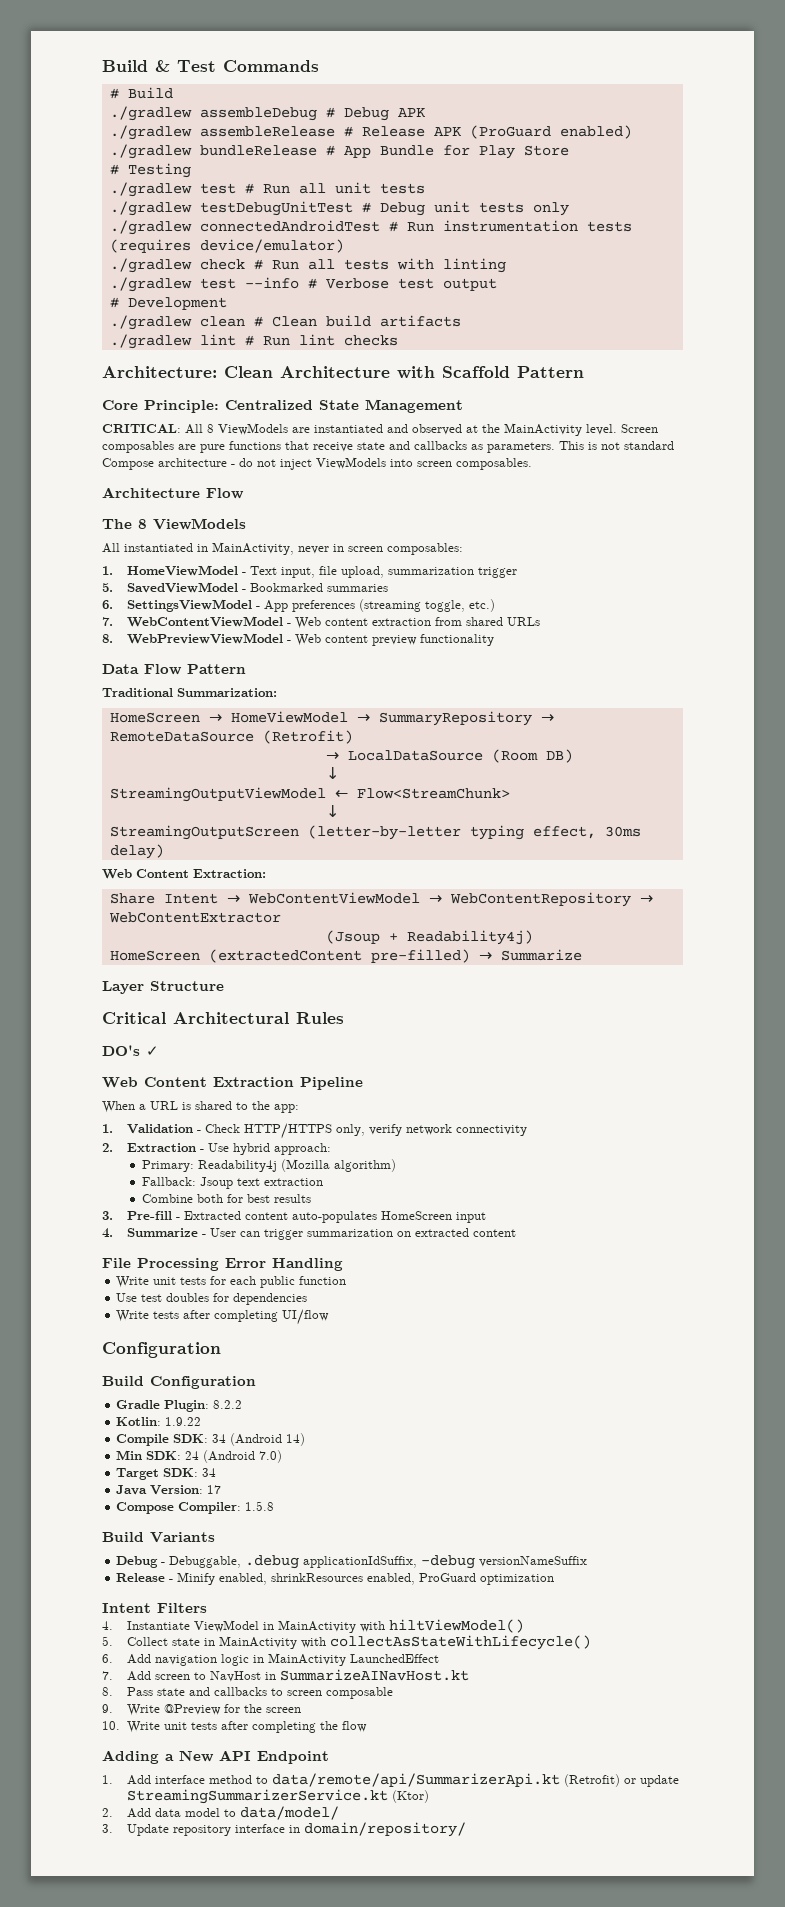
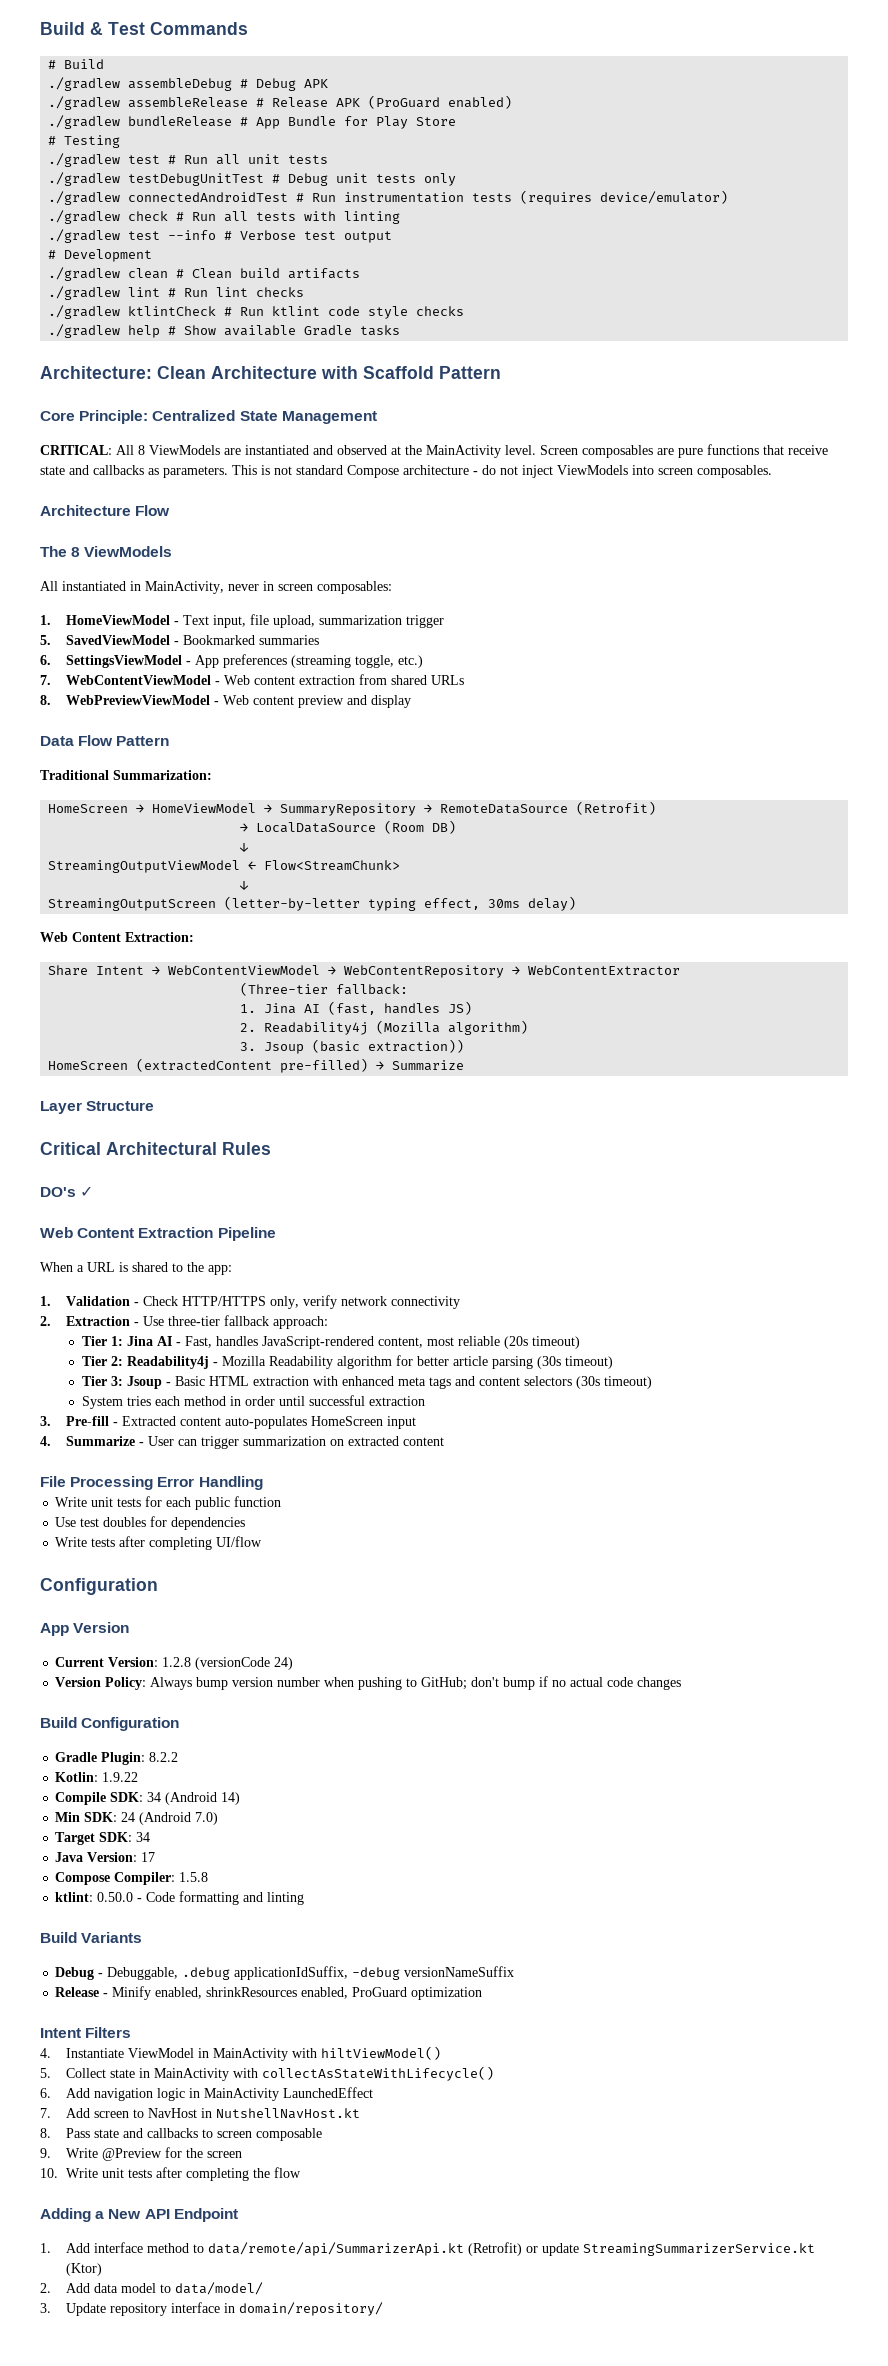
+ ./gradlew ktlintCheck # Run ktlint code style checks
+ ./gradlew help # Show available Gradle tasks
- 8. WebPreviewViewModel - Web content preview functionality
+ 8. WebPreviewViewModel - Web content preview and display
- (Jsoup + Readability4j)
+ (Three-tier fallback:
+ 1. Jina AI (fast, handles JS)
+ 2. Readability4j (Mozilla algorithm)
+ 3. Jsoup (basic extraction))
- 2. Extraction - Use hybrid approach:
+ 2. Extraction - Use three-tier fallback approach:
- Primary: Readability4j (Mozilla algorithm)
- Fallback: Jsoup text extraction
- Combine both for best results
+ Tier 1: Jina AI - Fast, handles JavaScript-rendered content, most reliable (20s timeout)
+ Tier 2: Readability4j - Mozilla Readability algorithm for better article parsing (30s timeout)
+ Tier 3: Jsoup - Basic HTML extraction with enhanced meta tags and content selectors (30s timeout)
+ System tries each method in order until successful extraction
+ App Version
+ Current Version: 1.2.8 (versionCode 24)
+ Version Policy: Always bump version number when pushing to GitHub; don't bump if no actual code changes
+ ktlint: 0.50.0 - Code formatting and linting
- 7. Add screen to NavHost in SummarizeAINavHost.kt
+ 7. Add screen to NavHost in NutshellNavHost.kt

